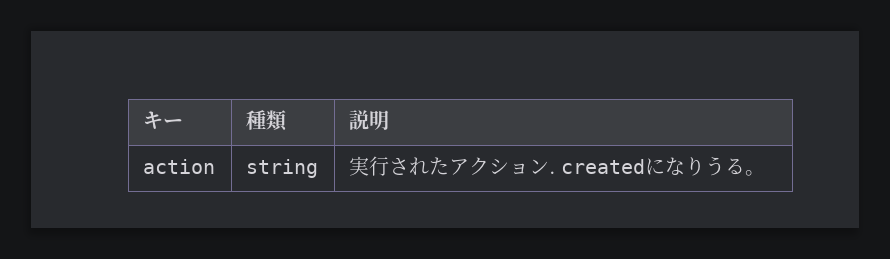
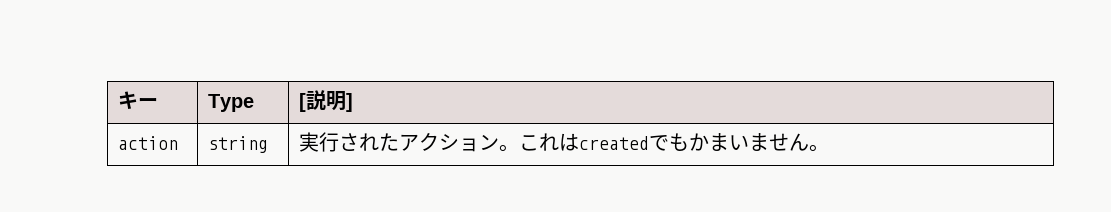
- キー | 種類 | 説明
+ キー | Type | [説明]
- action | string | 実行されたアクション. createdになりうる。
+ action | string | 実行されたアクション。これはcreatedでもかまいません。

